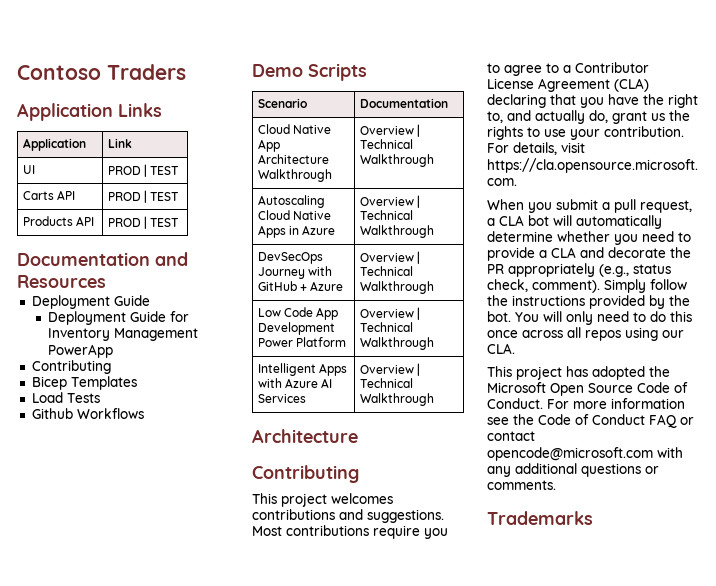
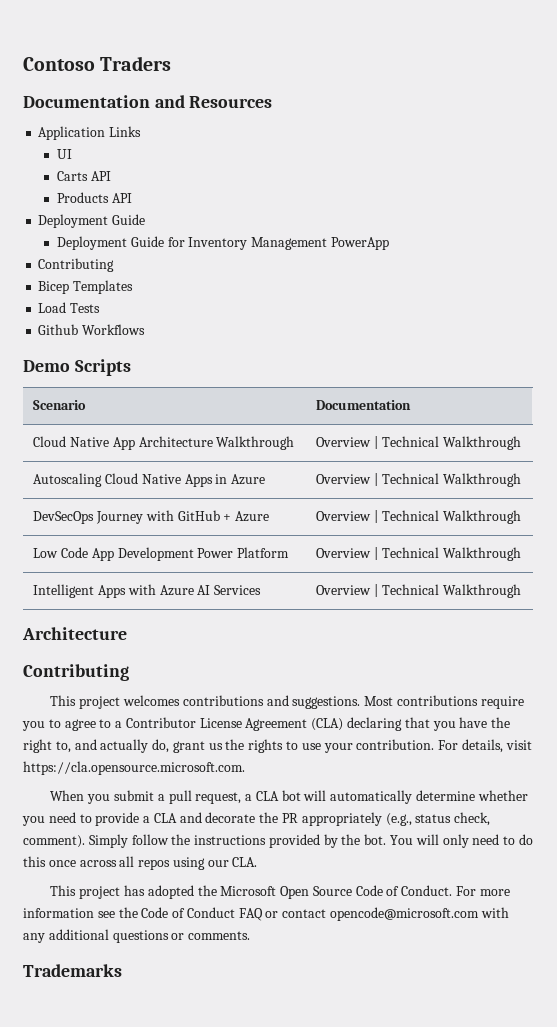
+ Documentation and Resources
  Application Links
- Application | Link
- UI | PROD | TEST
- Carts API | PROD | TEST
- Products API | PROD | TEST
- Documentation and Resources
+ UI
+ Carts API
+ Products API

